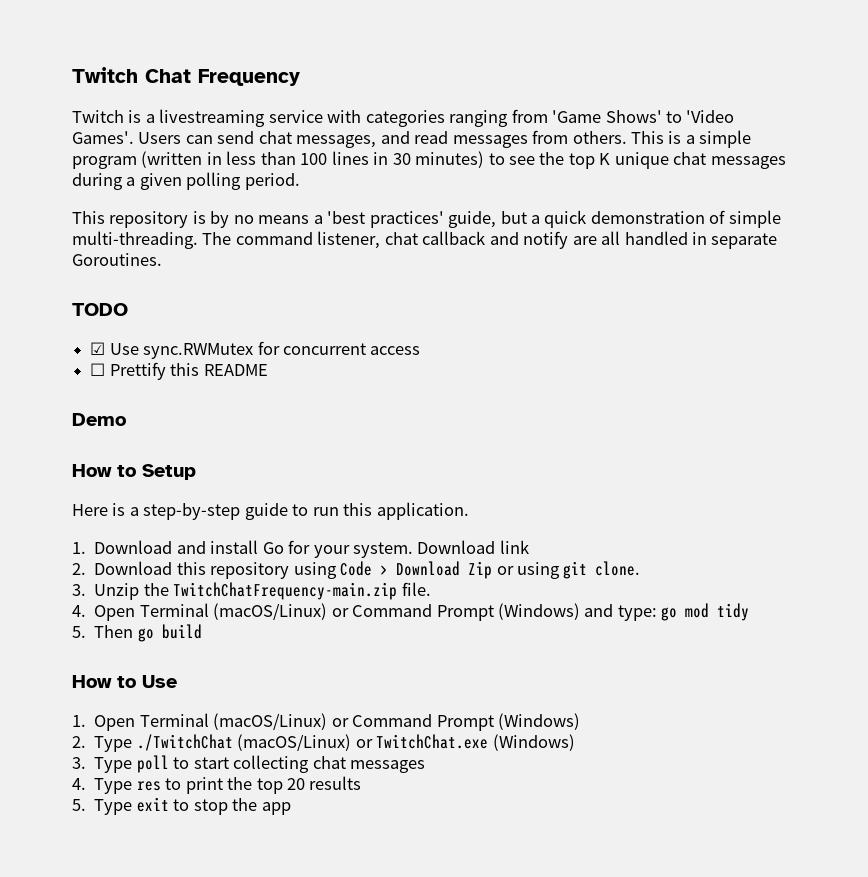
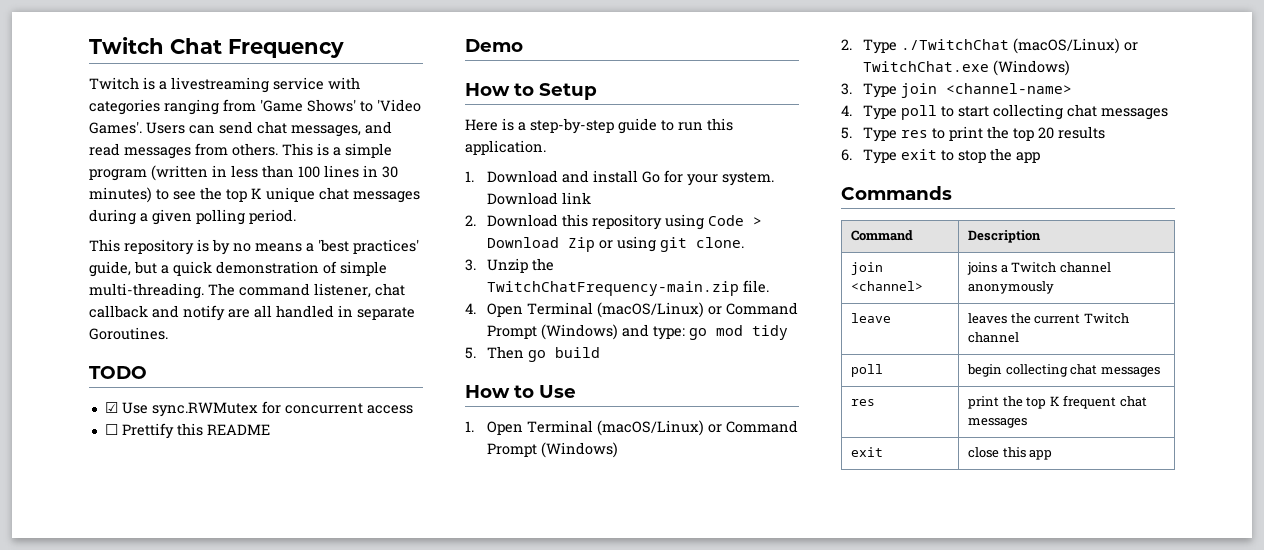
- 3. Type poll to start collecting chat messages
+ 3. Type join <channel-name>
+ 4. Type poll to start collecting chat messages
- 4. Type res to print the top 20 results
+ 5. Type res to print the top 20 results
- 5. Type exit to stop the app
+ 6. Type exit to stop the app
+ Commands
+ Command | Description
+ join <channel> | joins a Twitch channel anonymously
+ leave | leaves the current Twitch channel
+ poll | begin collecting chat messages
+ res | print the top K frequent chat messages
+ exit | close this app

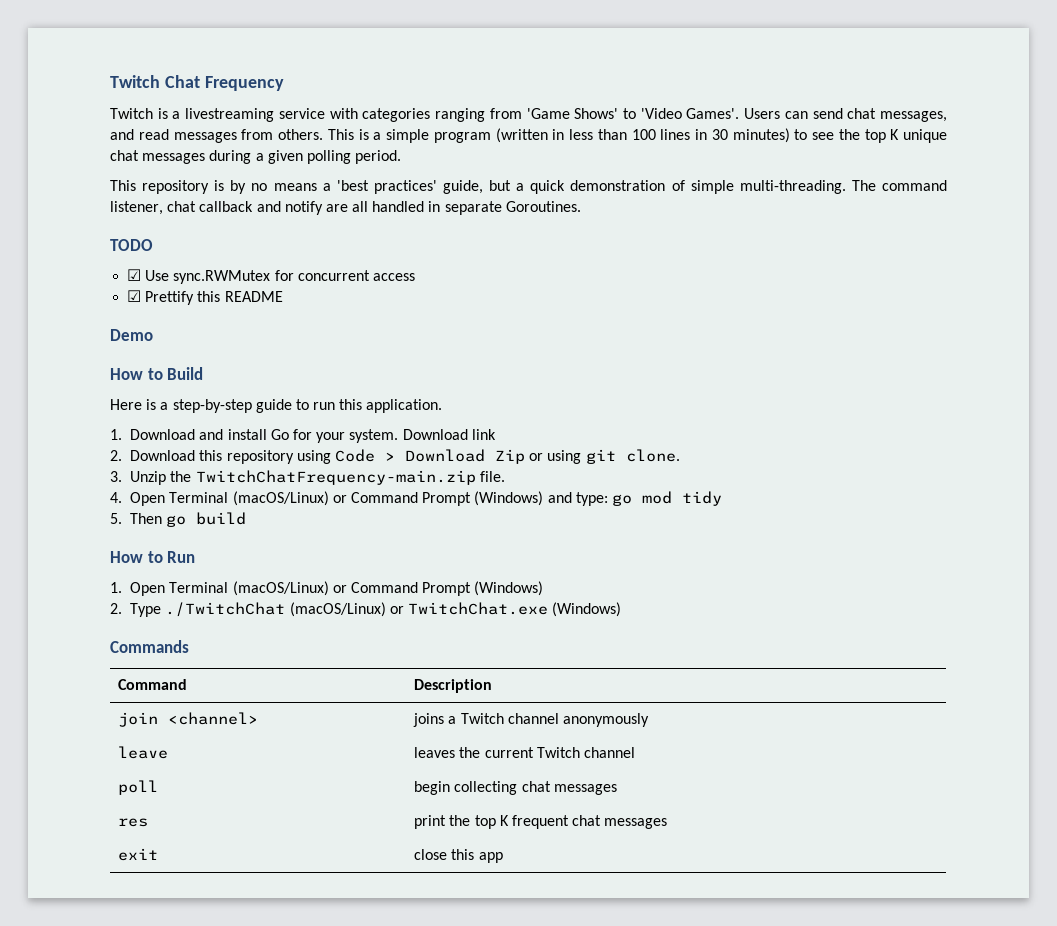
- ☐ Prettify this README
+ ☑ Prettify this README
- How to Setup
+ How to Build
- How to Use
+ How to Run
- 3. Type join <channel-name>
- 4. Type poll to start collecting chat messages
- 5. Type res to print the top 20 results
- 6. Type exit to stop the app

